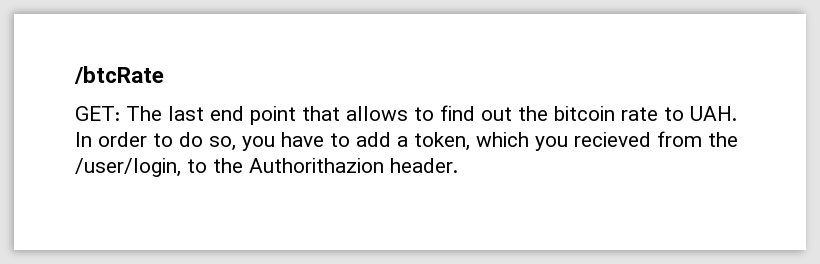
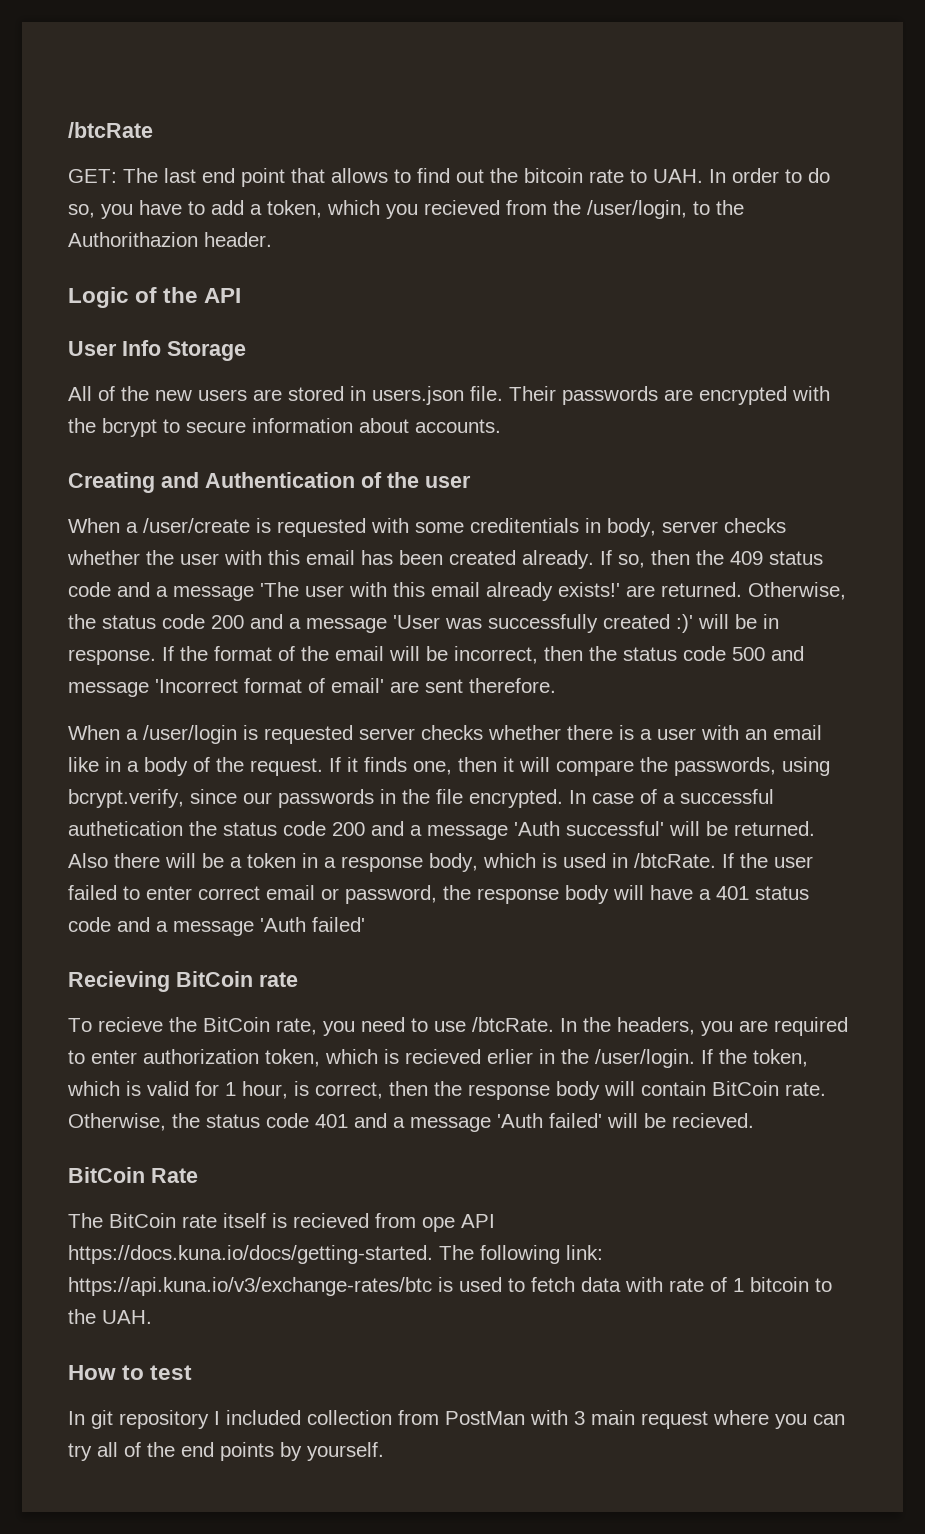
+ Logic of the API
+ User Info Storage
+ All of the new users are stored in users.json file. Their passwords are encrypted with the bcrypt to secure information about accounts.
+ Creating and Authentication of the user
+ When a /user/create is requested with some creditentials in body, server checks whether the user with this email has been created already. If so, then the 409 status code and a message 'The user with this email already exists!' are returned. Otherwise, the status code 200 and a message 'User was successfully created :)' will be in response. If the format of the email will be incorrect, then the status code 500 and message 'Incorrect format of email' are sent therefore.
+ When a /user/login is requested server checks whether there is a user with an email like in a body of the request. If it finds one, then it will compare the passwords, using bcrypt.verify, since our passwords in the file encrypted. In case of a successful authetication the status code 200 and a message 'Auth successful' will be returned. Also there will be a token in a response body, which is used in /btcRate. If the user failed to enter correct email or password, the response body will have a 401 status code and a message 'Auth failed'
+ Recieving BitCoin rate
+ To recieve the BitCoin rate, you need to use /btcRate. In the headers, you are required to enter authorization token, which is recieved erlier in the /user/login. If the token, which is valid for 1 hour, is correct, then the response body will contain BitCoin rate. Otherwise, the status code 401 and a message 'Auth failed' will be recieved.
+ BitCoin Rate
+ The BitCoin rate itself is recieved from ope API https://docs.kuna.io/docs/getting-started. The following link: https://api.kuna.io/v3/exchange-rates/btc is used to fetch data with rate of 1 bitcoin to the UAH.
+ How to test
+ In git repository I included collection from PostMan with 3 main request where you can try all of the end points by yourself.

